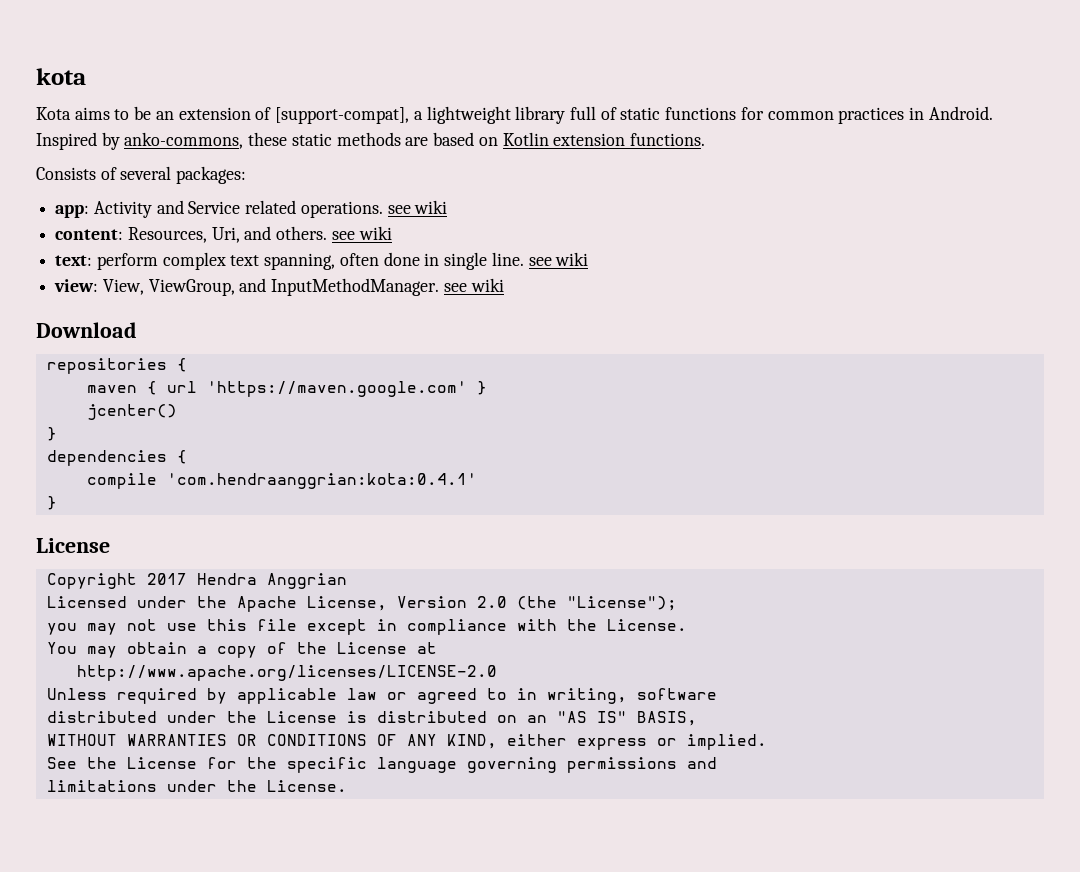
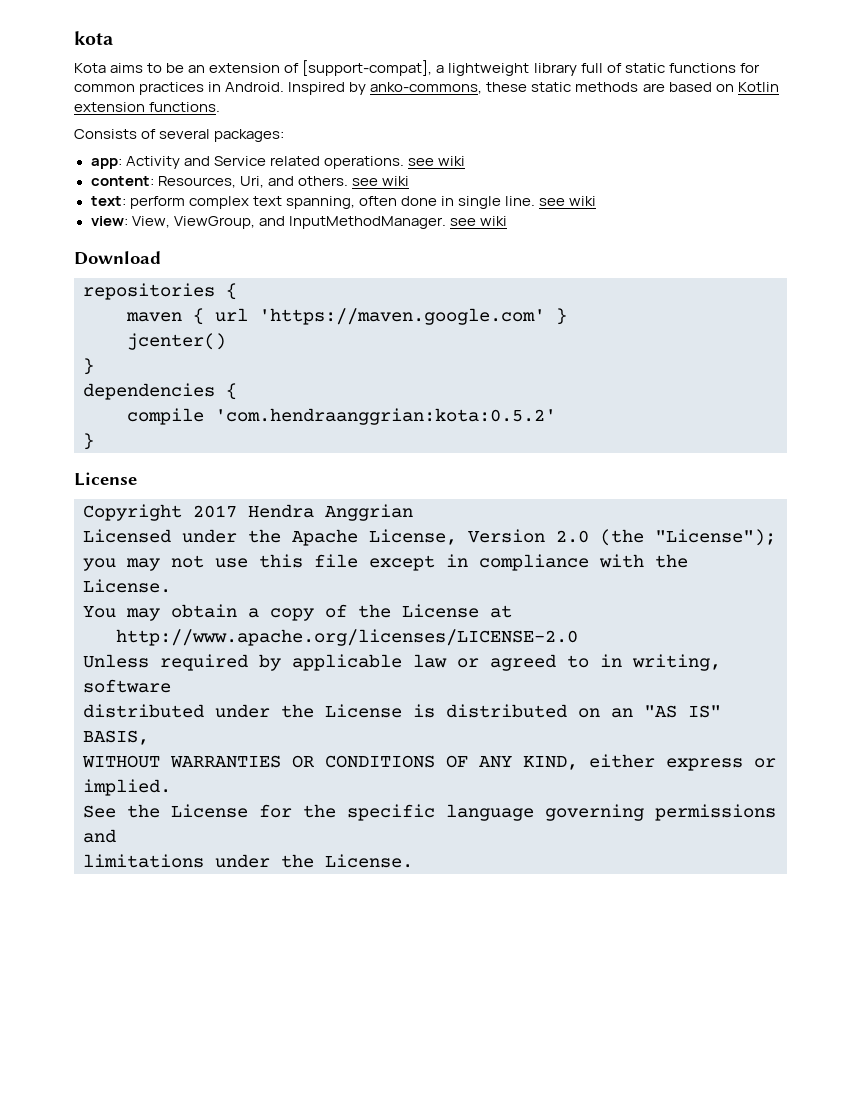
- compile 'com.hendraanggrian:kota:0.4.1'
+ compile 'com.hendraanggrian:kota:0.5.2'

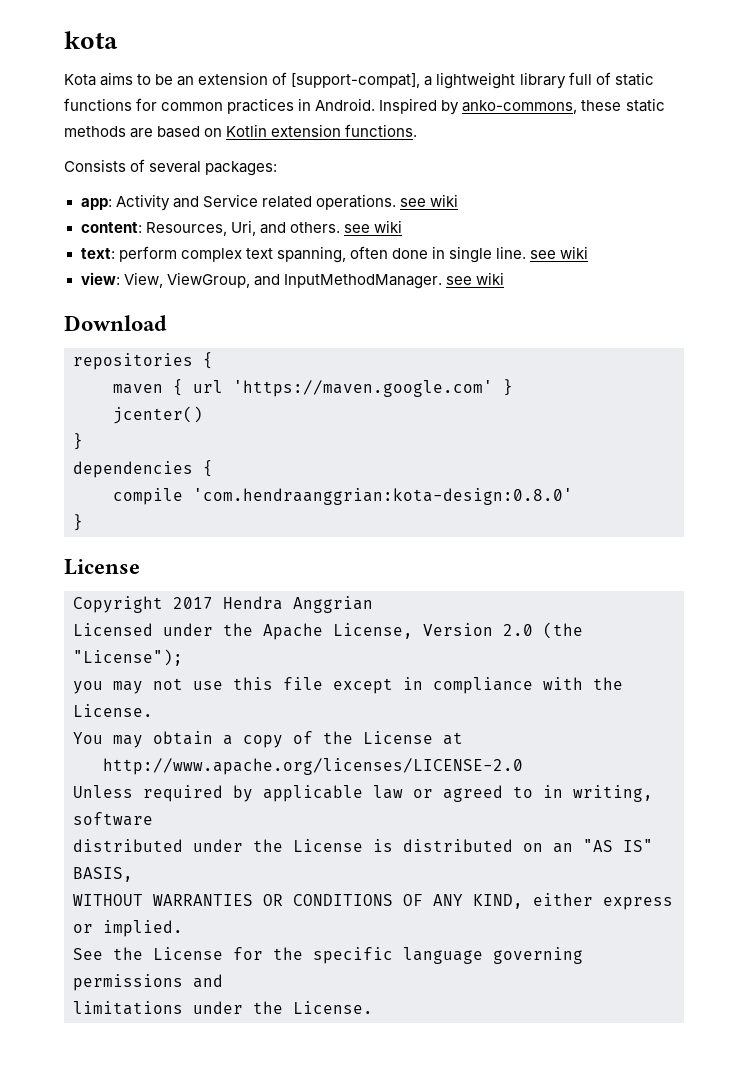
- compile 'com.hendraanggrian:kota:0.5.2'
+ compile 'com.hendraanggrian:kota-design:0.8.0'

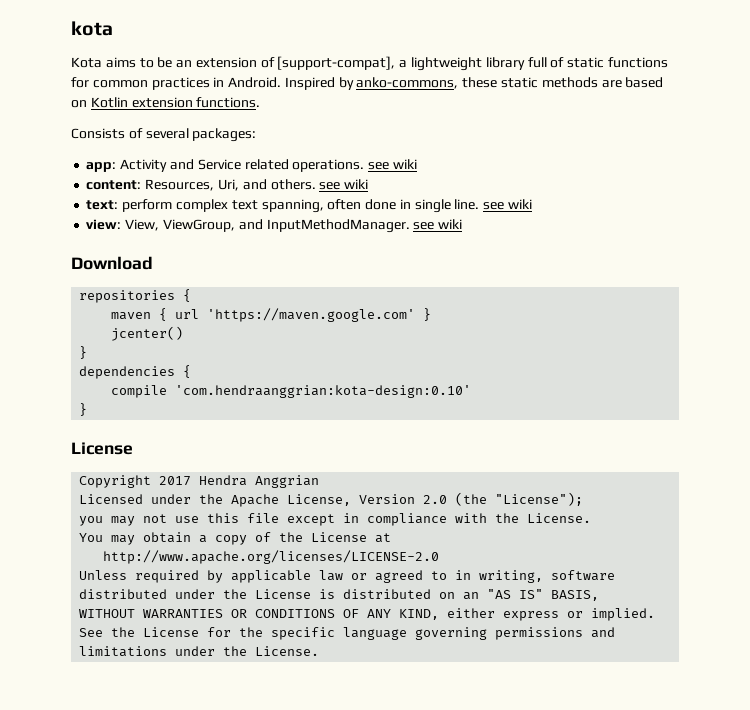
- compile 'com.hendraanggrian:kota-design:0.8.0'
+ compile 'com.hendraanggrian:kota-design:0.10'

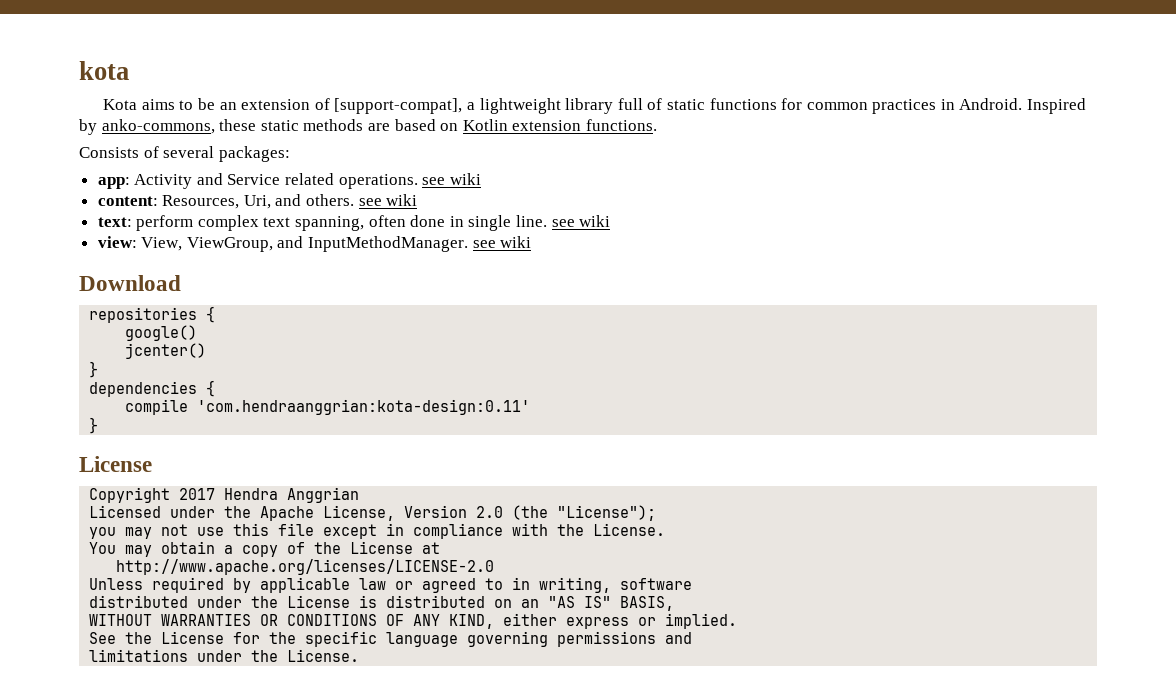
- maven { url 'https://maven.google.com' }
+ google()
- compile 'com.hendraanggrian:kota-design:0.10'
+ compile 'com.hendraanggrian:kota-design:0.11'

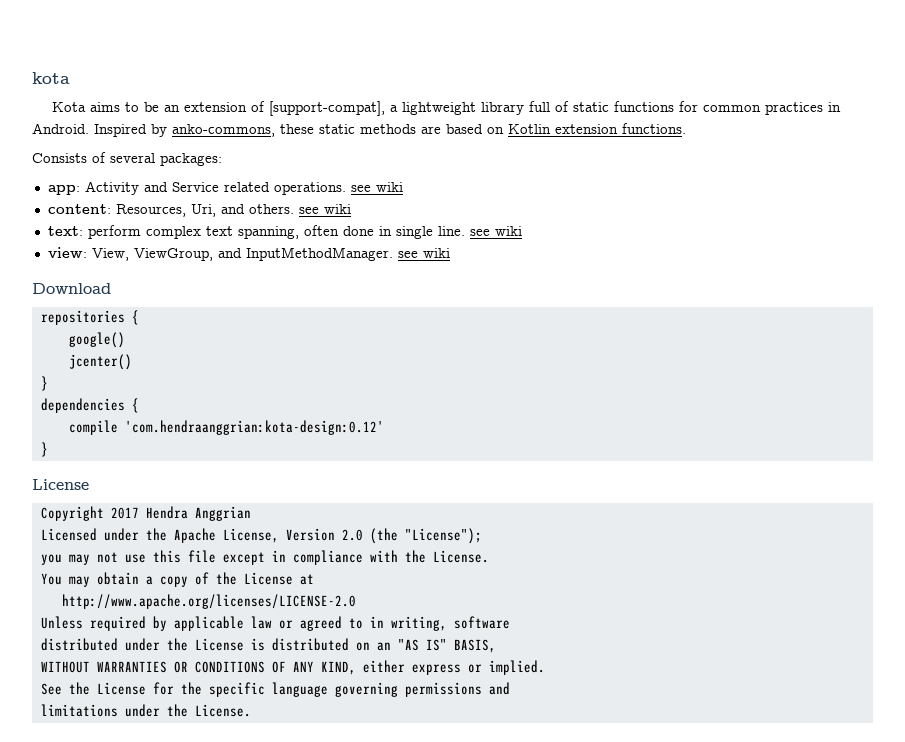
- compile 'com.hendraanggrian:kota-design:0.11'
+ compile 'com.hendraanggrian:kota-design:0.12'

